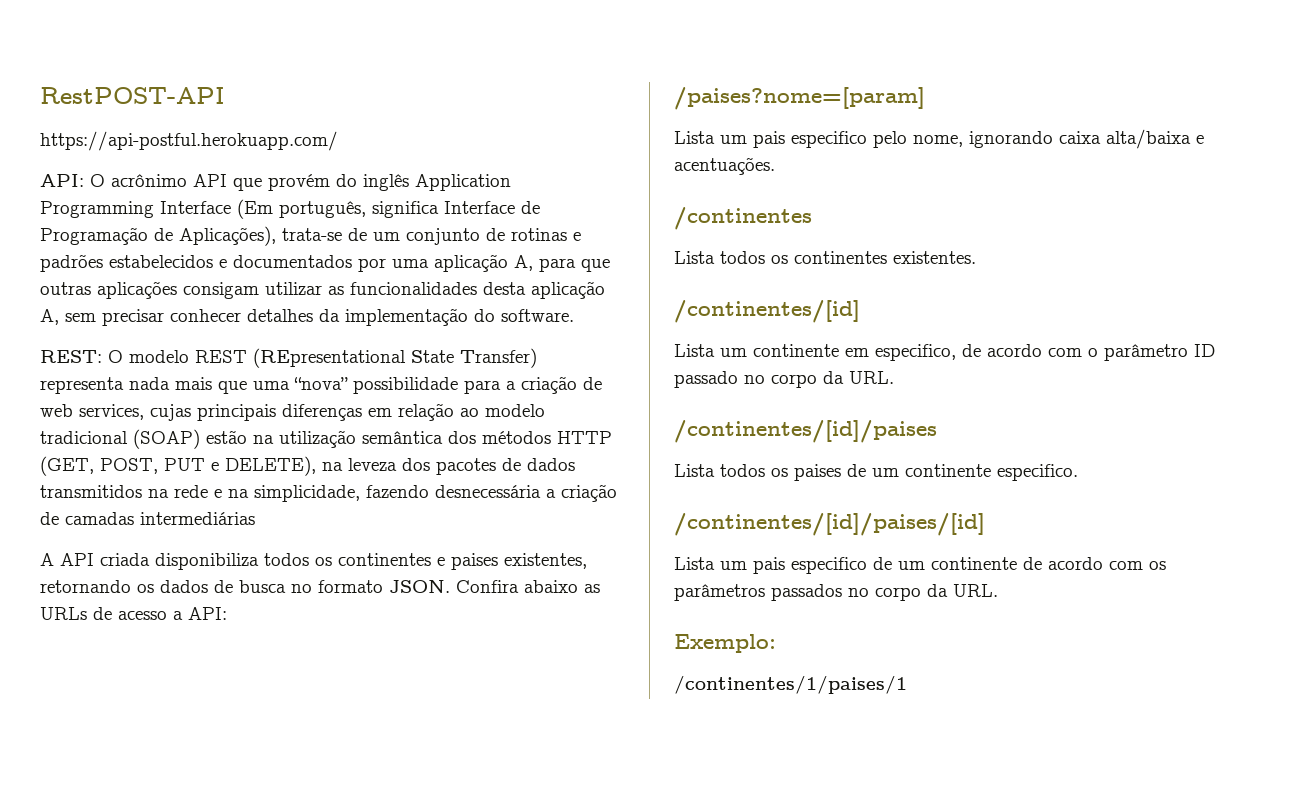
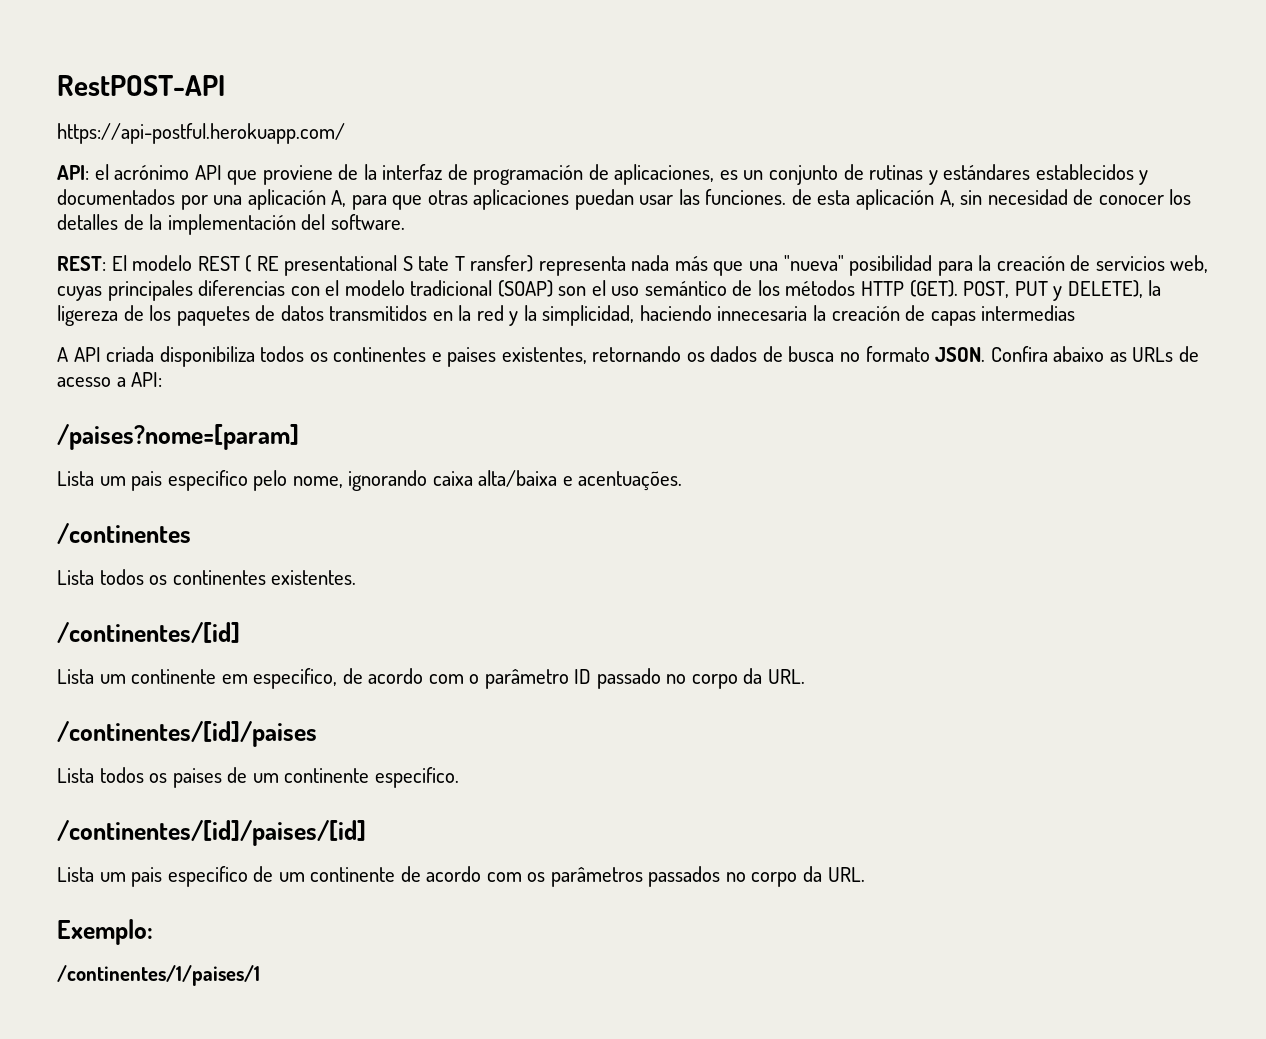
- API: O acrônimo API que provém do inglês Application Programming Interface (Em português, significa Interface de Programação de Aplicações), trata-se de um conjunto de rotinas e padrões estabelecidos e documentados por uma aplicação A, para que outras aplicações consigam utilizar as funcionalidades desta aplicação A, sem precisar conhecer detalhes da implementação do software.
+ API: el acrónimo API que proviene de la interfaz de programación de aplicaciones, es un conjunto de rutinas y estándares establecidos y documentados por una aplicación A, para que otras aplicaciones puedan usar las funciones. de esta aplicación A, sin necesidad de conocer los detalles de la implementación del software.
- REST: O modelo REST (REpresentational State Transfer) representa nada mais que uma “nova” possibilidade para a criação de web services, cujas principais diferenças em relação ao modelo tradicional (SOAP) estão na utilização semântica dos métodos HTTP (GET, POST, PUT e DELETE), na leveza dos pacotes de dados transmitidos na rede e na simplicidade, fazendo desnecessária a criação de camadas intermediárias
+ REST: El modelo REST ( RE presentational S tate T ransfer) representa nada más que una "nueva" posibilidad para la creación de servicios web, cuyas principales diferencias con el modelo tradicional (SOAP) son el uso semántico de los métodos HTTP (GET). POST, PUT y DELETE), la ligereza de los paquetes de datos transmitidos en la red y la simplicidad, haciendo innecesaria la creación de capas intermedias

